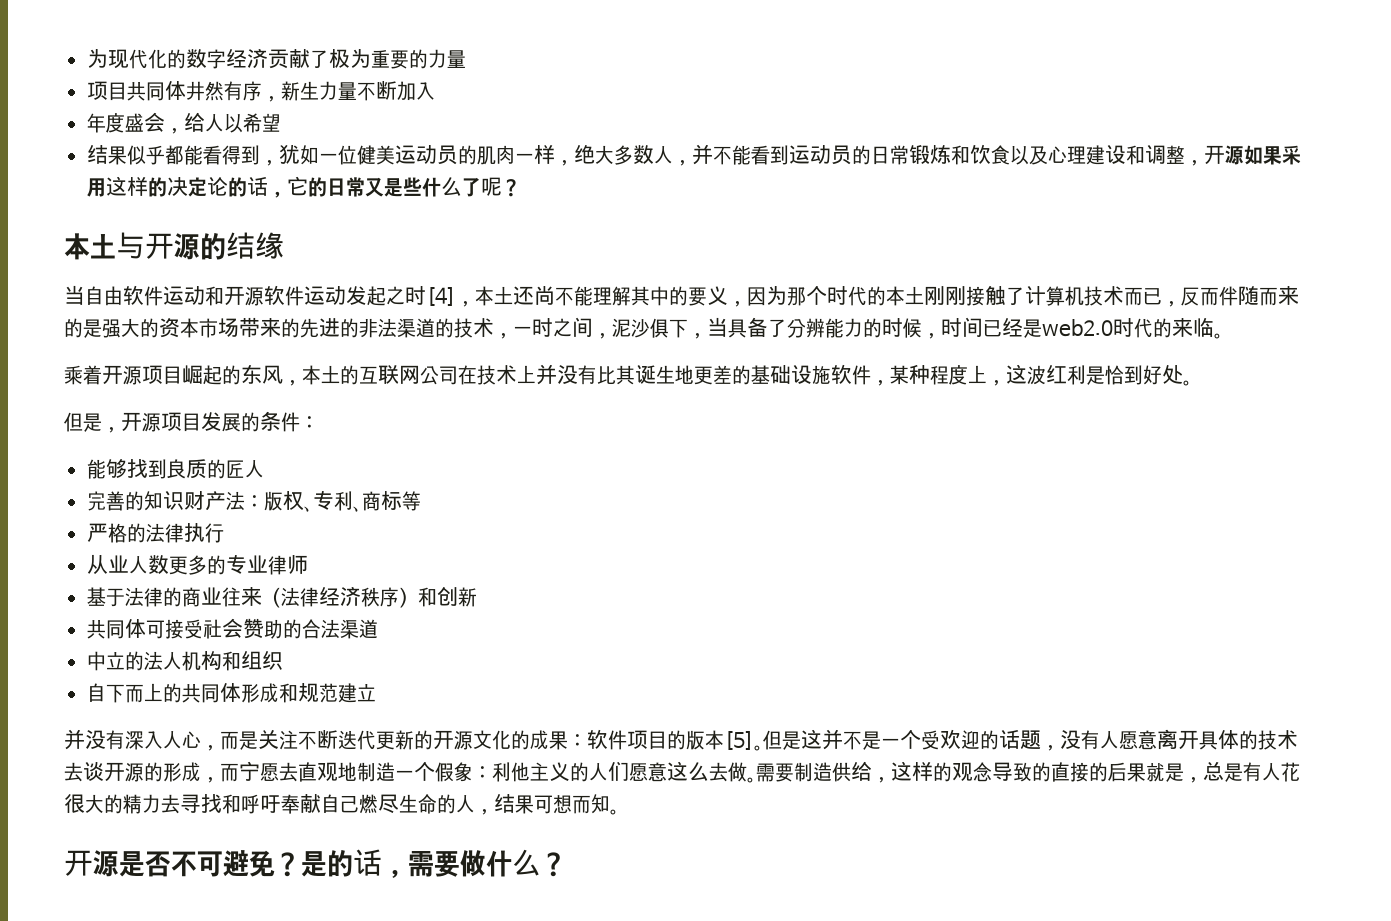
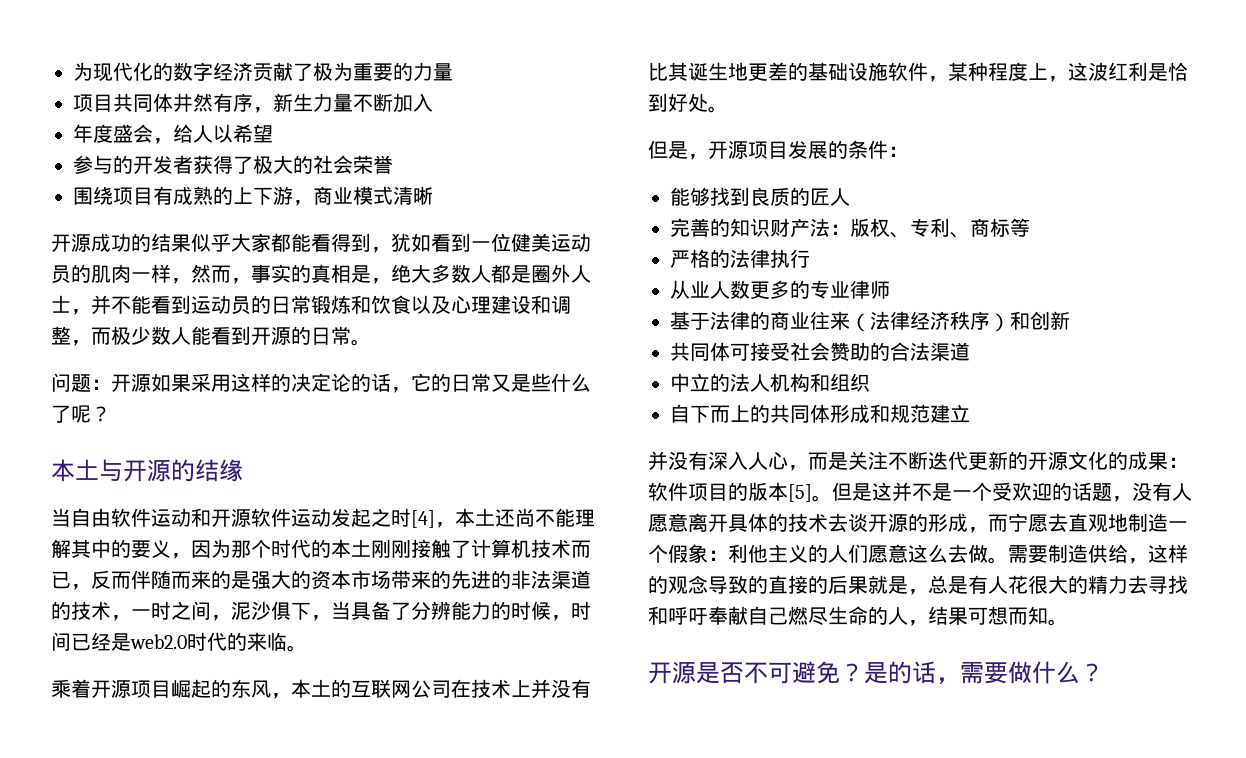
- 结果似乎都能看得到，犹如一位健美运动员的肌肉一样，绝大多数人，并不能看到运动员的日常锻炼和饮食以及心理建设和调整，开源如果采用这样的决定论的话，它的日常又是些什么了呢？
+ 参与的开发者获得了极大的社会荣誉
+ 围绕项目有成熟的上下游，商业模式清晰
+ 开源成功的结果似乎大家都能看得到，犹如看到一位健美运动员的肌肉一样，然而，事实的真相是，绝大多数人都是圈外人士，并不能看到运动员的日常锻炼和饮食以及心理建设和调整，而极少数人能看到开源的日常。
+ 问题：开源如果采用这样的决定论的话，它的日常又是些什么了呢？

